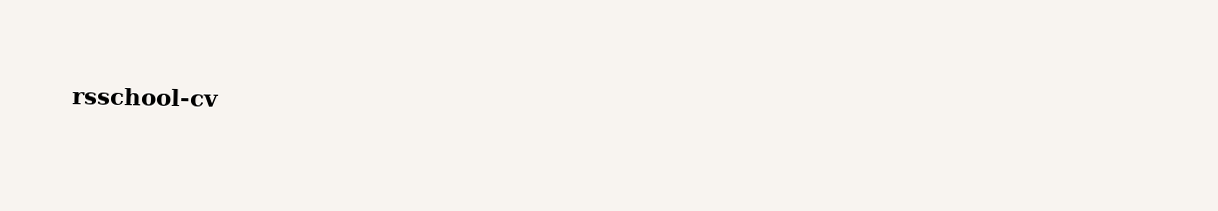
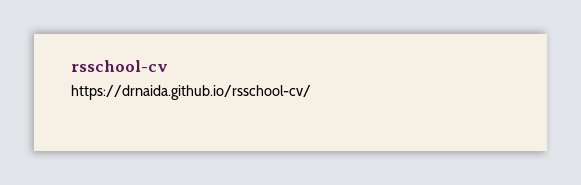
+ https://drnaida.github.io/rsschool-cv/

